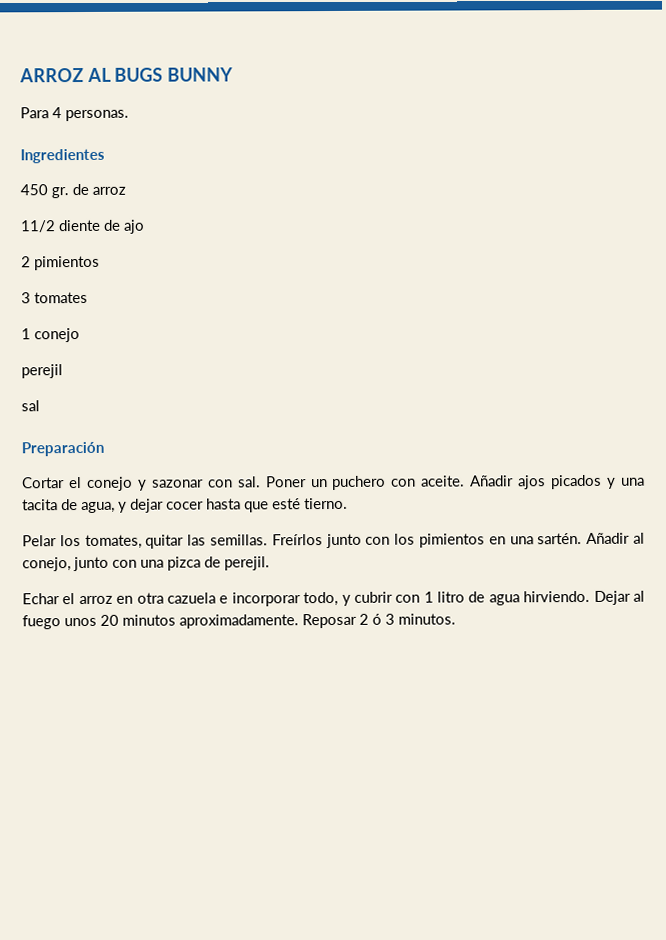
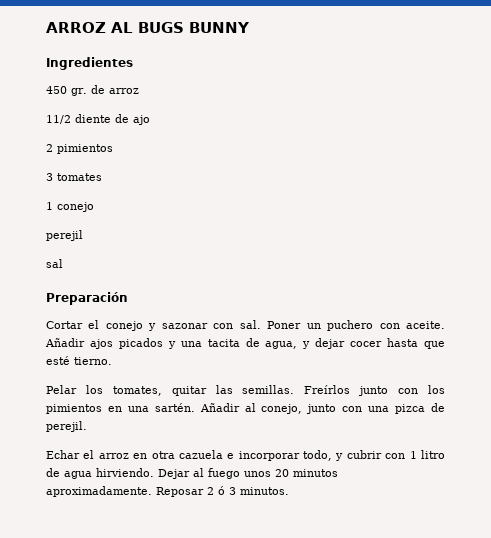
- Para 4 personas.

